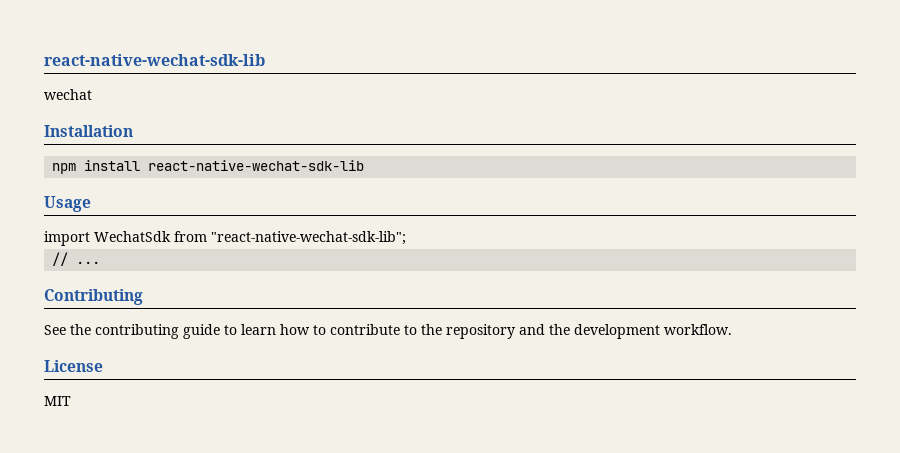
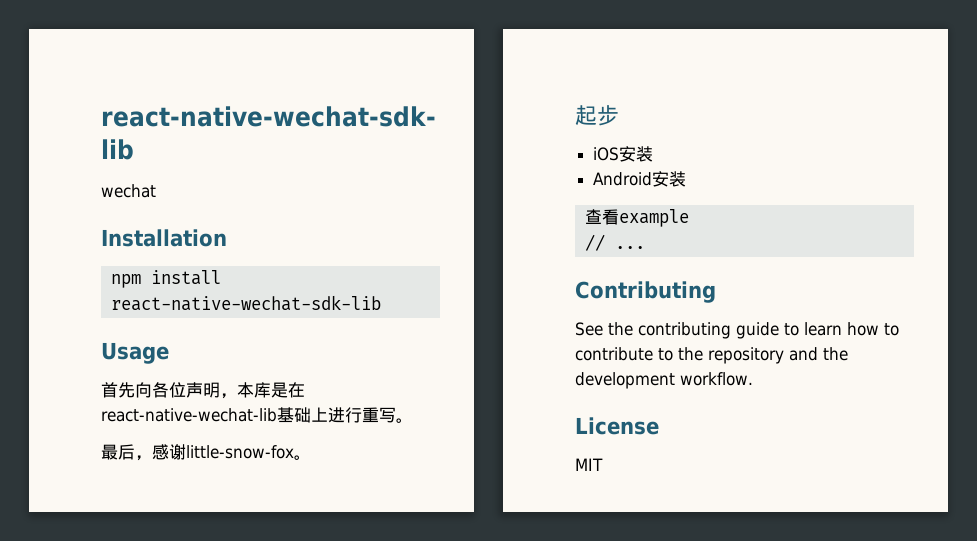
- import WechatSdk from "react-native-wechat-sdk-lib";
+ 首先向各位声明，本库是在react-native-wechat-lib基础上进行重写。
+ 最后，感谢little-snow-fox。
+ 起步
+ iOS安装
+ Android安装
+ 查看example

